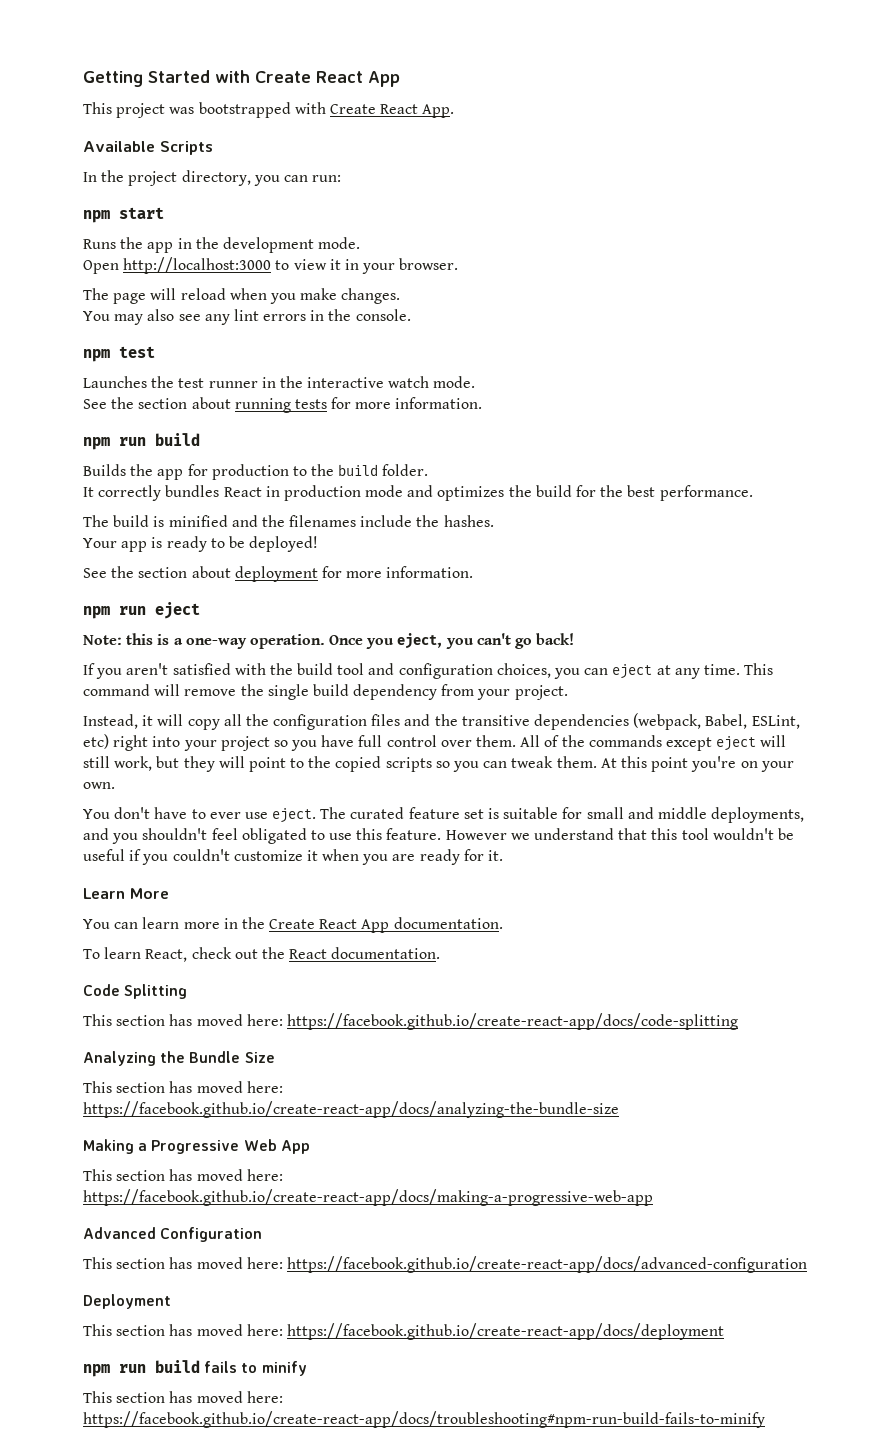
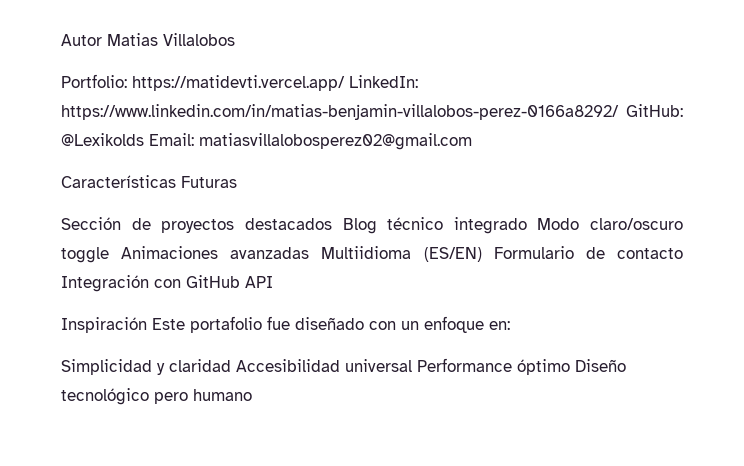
- Getting Started with Create React App
- This project was bootstrapped with Create React App.
- Available Scripts
- In the project directory, you can run:
- npm start
- Runs the app in the development mode.
- Open http://localhost:3000 to view it in your browser.
- The page will reload when you make changes.
- You may also see any lint errors in the console.
- npm test
- Launches the test runner in the interactive watch mode.
- See the section about running tests for more information.
- npm run build
- Builds the app for production to the build folder.
- It correctly bundles React in production mode and optimizes the build for the best performance.
- The build is minified and the filenames include the hashes.
- Your app is ready to be deployed!
- See the section about deployment for more information.
- npm run eject
- Note: this is a one-way operation. Once you eject, you can't go back!
- If you aren't satisfied with the build tool and configuration choices, you can eject at any time. This command will remove the single build dependency from your project.
- Instead, it will copy all the configuration files and the transitive dependencies (webpack, Babel, ESLint, etc) right into your project so you have full control over them. All of the commands except eject will still work, but they will point to the copied scripts so you can tweak them. At this point you're on your own.
- You don't have to ever use eject. The curated feature set is suitable for small and middle deployments, and you shouldn't feel obligated to use this feature. However we understand that this tool wouldn't be useful if you couldn't customize it when you are ready for it.
- Learn More
- You can learn more in the Create React App documentation.
- To learn React, check out the React documentation.
- Code Splitting
- This section has moved here: https://facebook.github.io/create-react-app/docs/code-splitting
- Analyzing the Bundle Size
- This section has moved here: https://facebook.github.io/create-react-app/docs/analyzing-the-bundle-size
- Making a Progressive Web App
- This section has moved here: https://facebook.github.io/create-react-app/docs/making-a-progressive-web-app
- Advanced Configuration
- This section has moved here: https://facebook.github.io/create-react-app/docs/advanced-configuration
- Deployment
- This section has moved here: https://facebook.github.io/create-react-app/docs/deployment
- npm run build fails to minify
- This section has moved here: https://facebook.github.io/create-react-app/docs/troubleshooting#npm-run-build-fails-to-minify
+ Autor Matias Villalobos
+ Portfolio: https://matidevti.vercel.app/ LinkedIn: https://www.linkedin.com/in/matias-benjamin-villalobos-perez-0166a8292/ GitHub: @Lexikolds Email: matiasvillalobosperez02@gmail.com
+ Características Futuras
+ Sección de proyectos destacados Blog técnico integrado Modo claro/oscuro toggle Animaciones avanzadas Multiidioma (ES/EN) Formulario de contacto Integración con GitHub API
+ Inspiración Este portafolio fue diseñado con un enfoque en:
+ Simplicidad y claridad Accesibilidad universal Performance óptimo Diseño tecnológico pero humano

